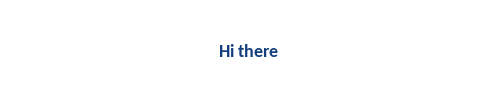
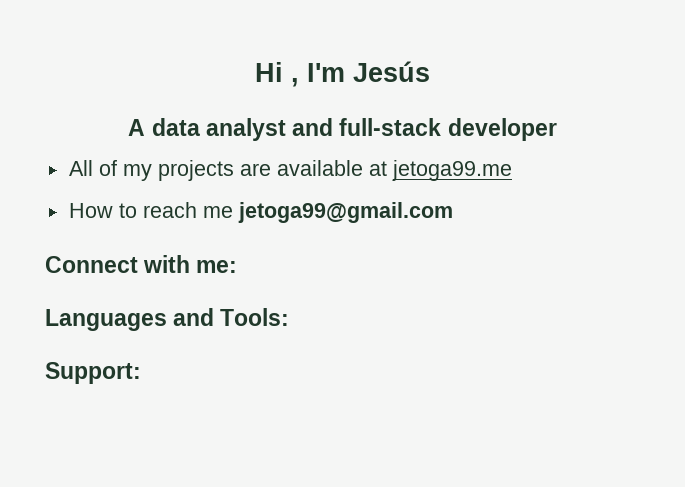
- Hi there
+ Hi , I'm Jesús
+ A data analyst and full-stack developer
+ All of my projects are available at jetoga99.me
+ How to reach me jetoga99@gmail.com
+ Connect with me:
+ Languages and Tools:
+ Support:

